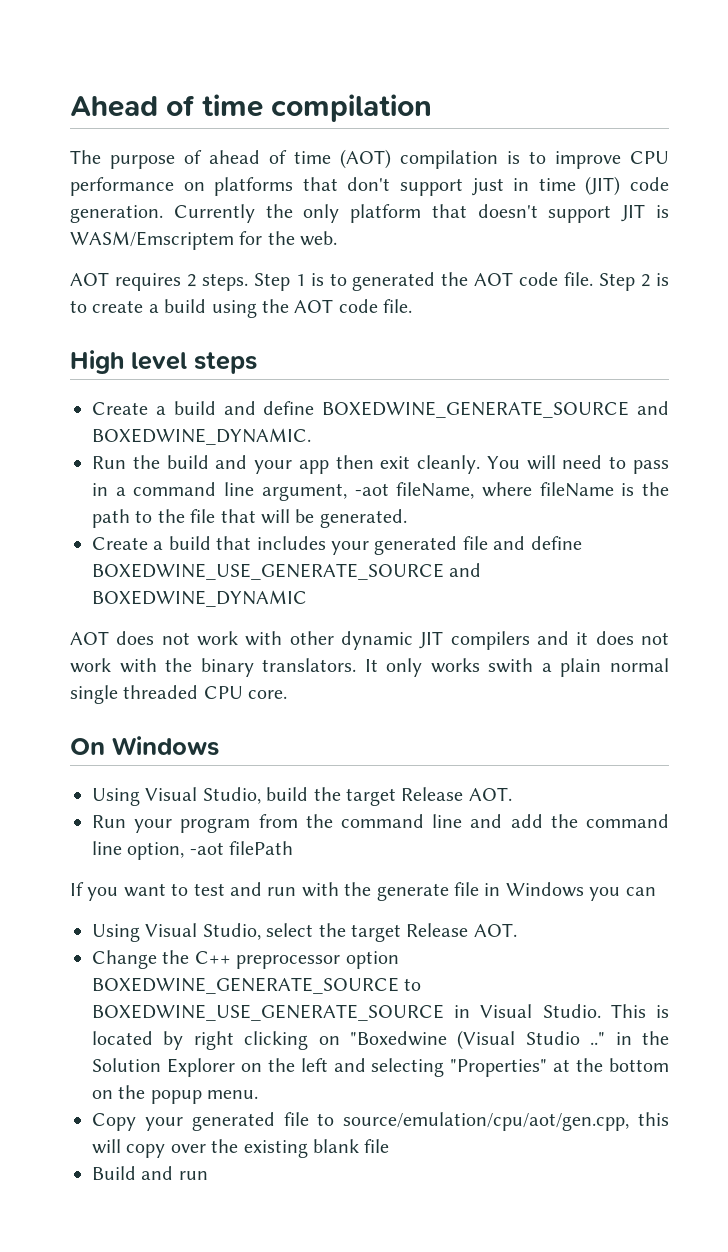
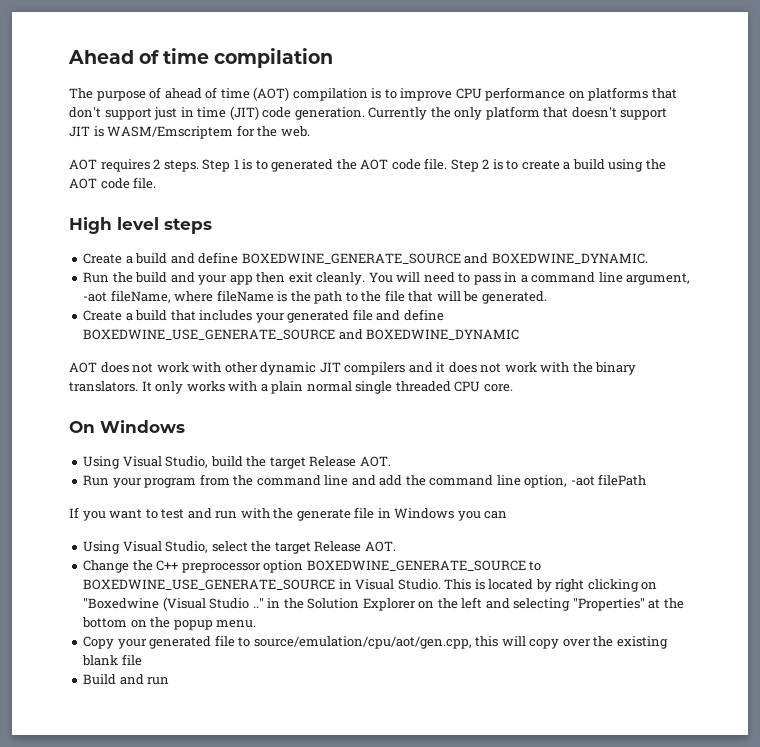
- It only works swith a plain normal single threaded CPU core.
+ It only works with a plain normal single threaded CPU core.

